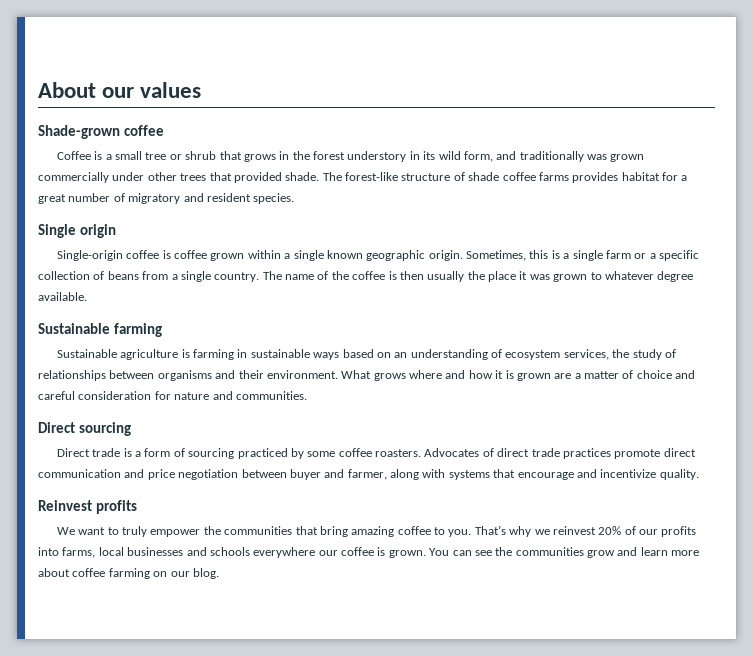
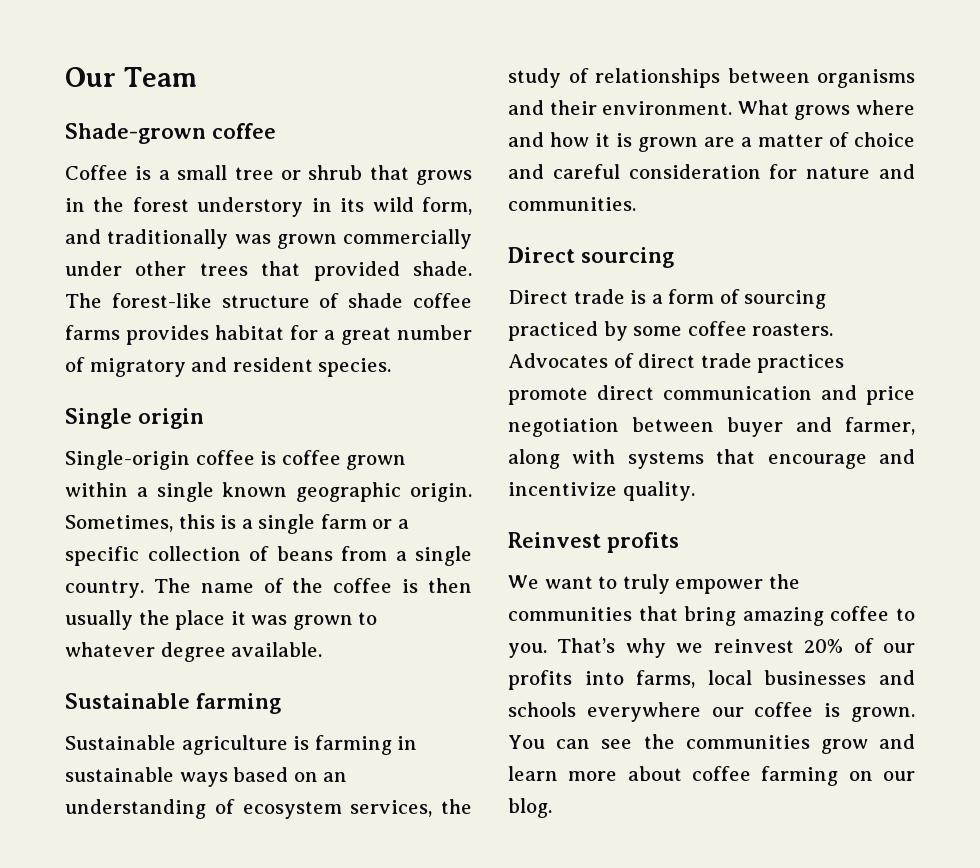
- About our values
+ Our Team

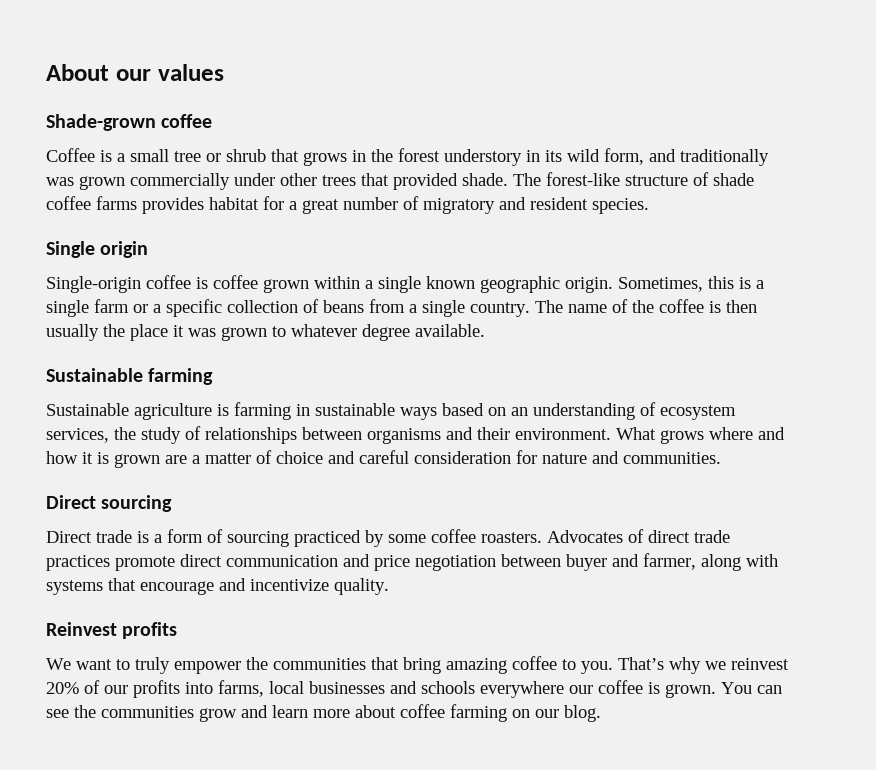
- Our Team
+ About our values

